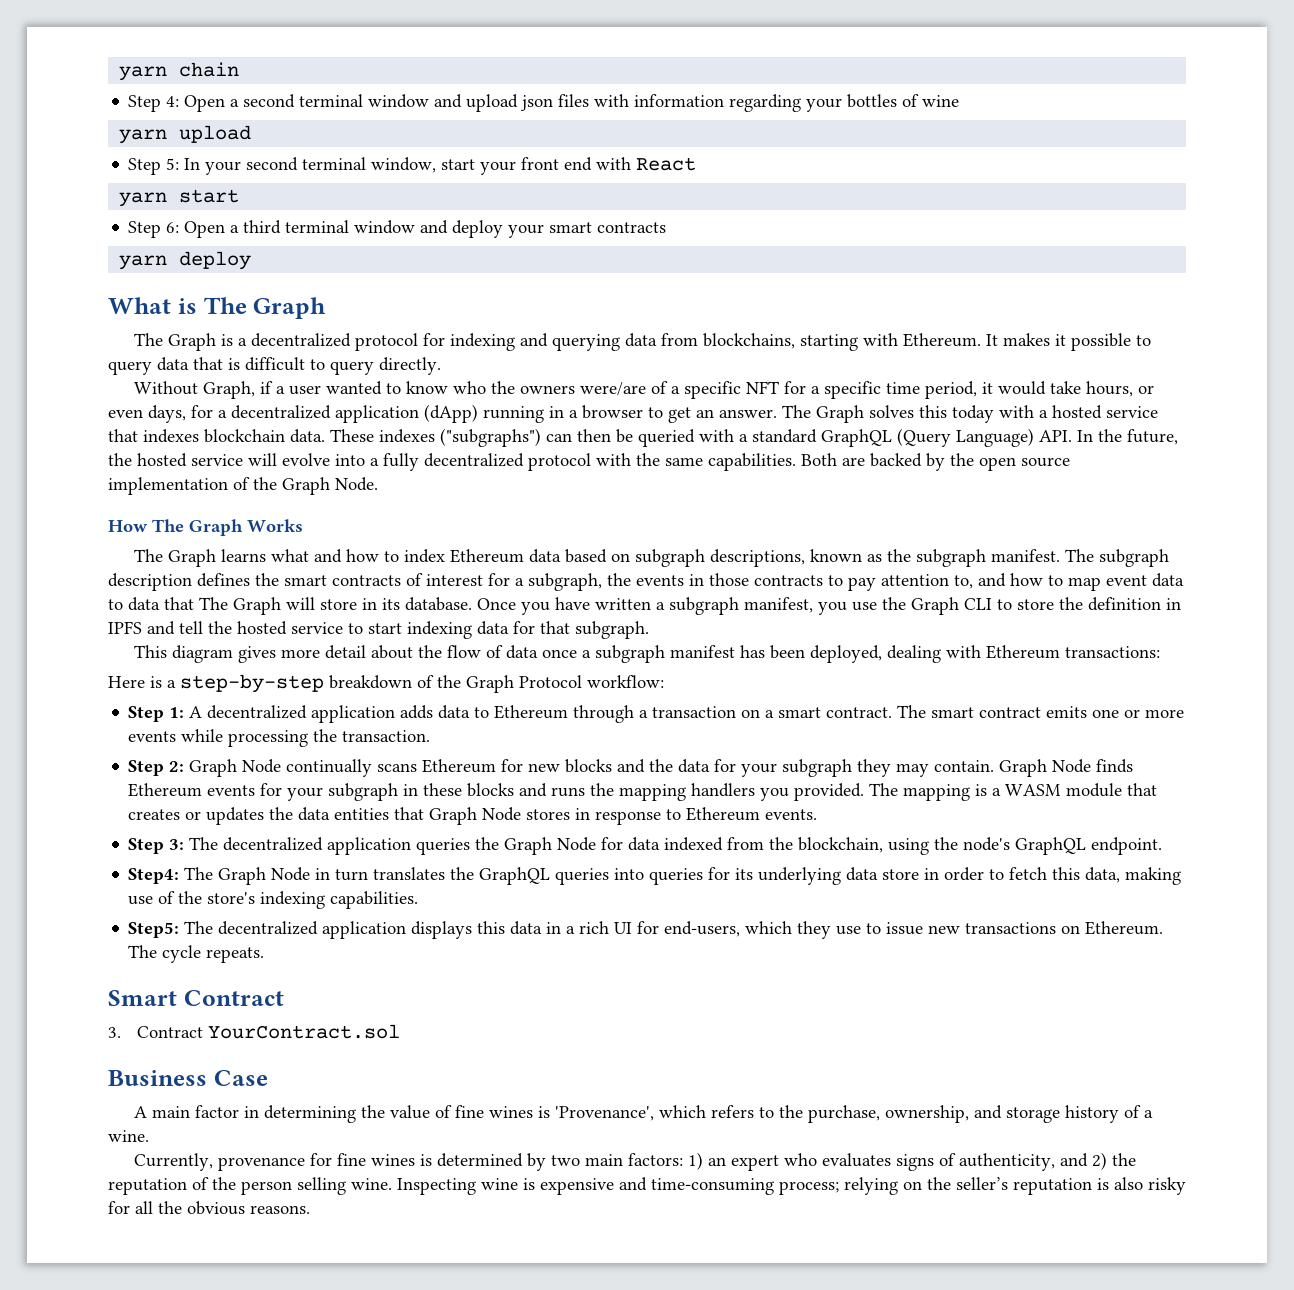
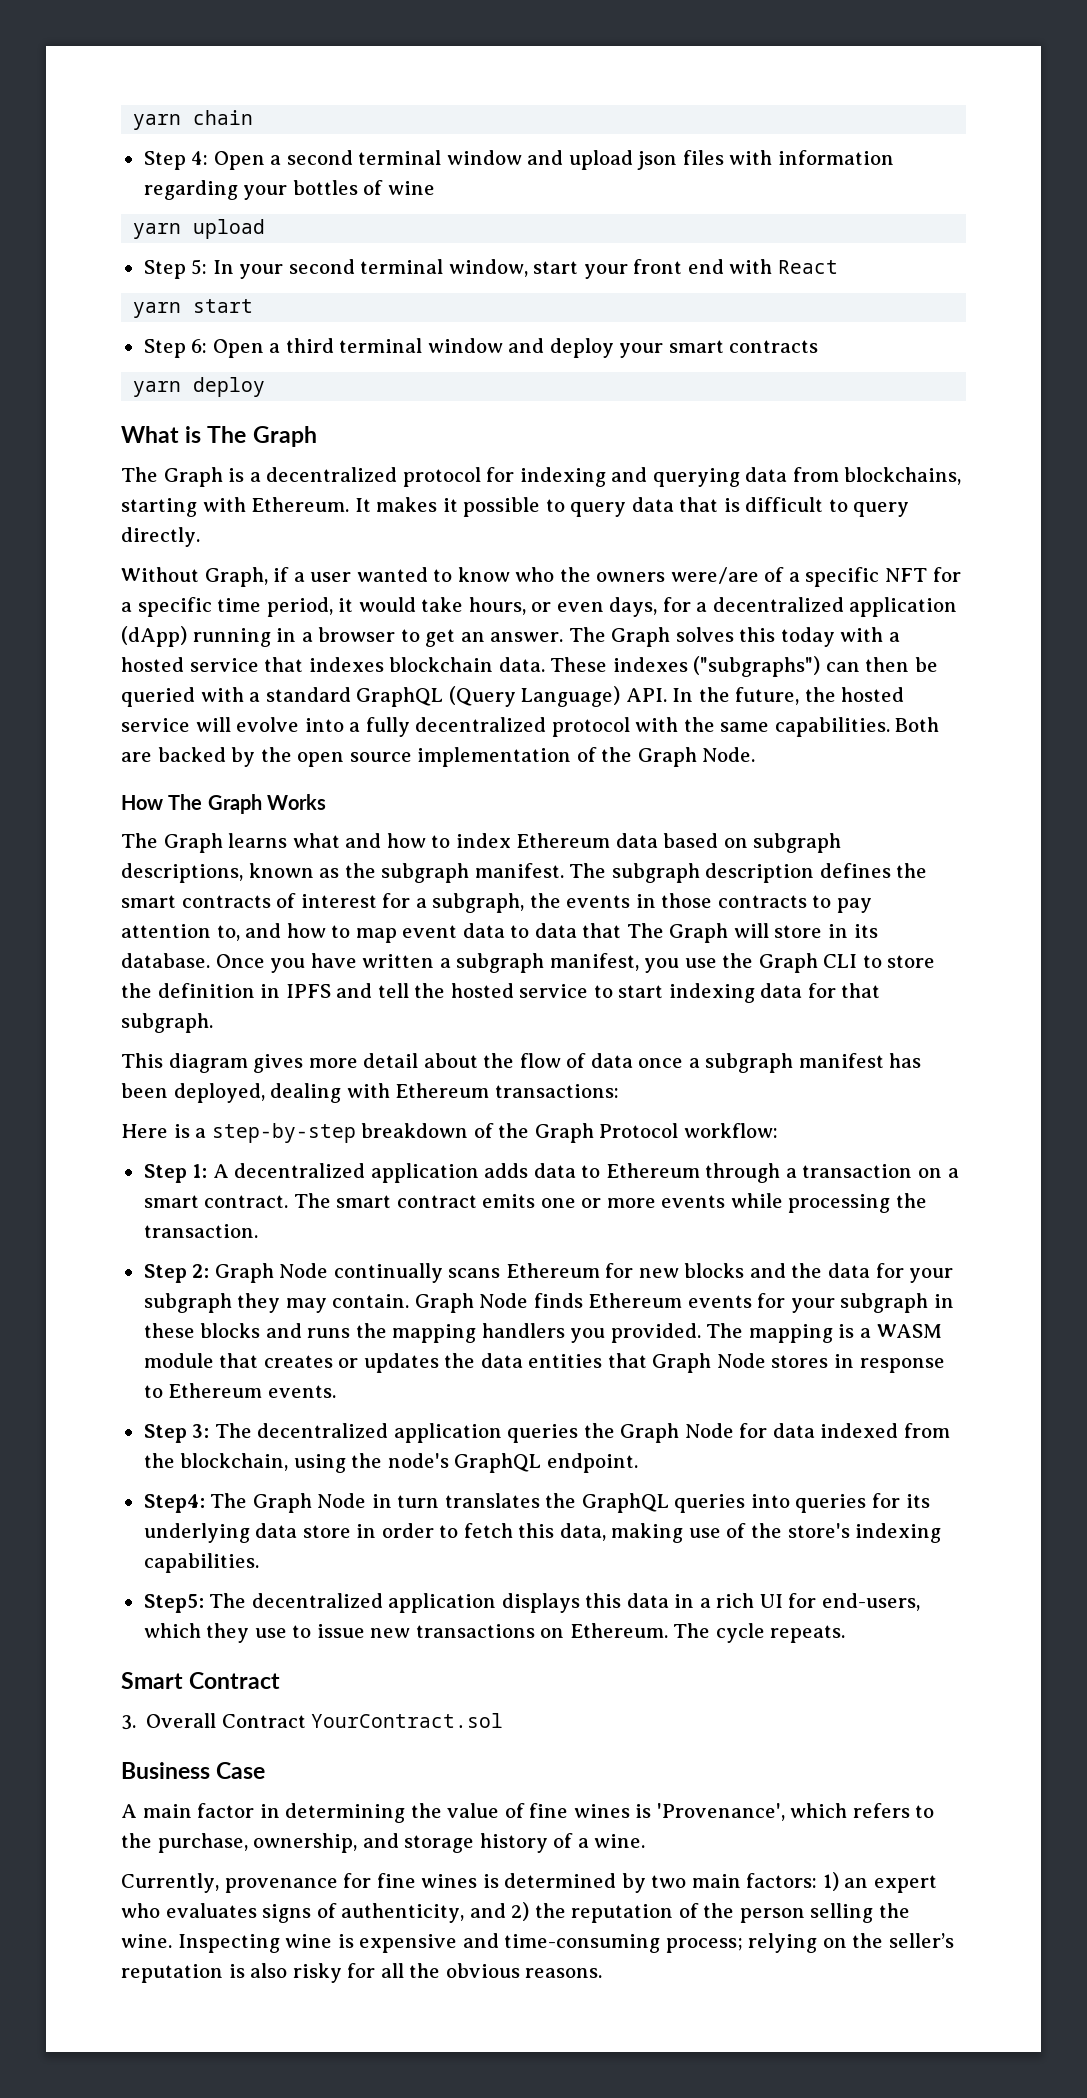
- 3. Contract YourContract.sol
+ 3. Overall Contract YourContract.sol
- Currently, provenance for fine wines is determined by two main factors: 1) an expert who evaluates signs of authenticity, and 2) the reputation of the person selling wine.
+ Currently, provenance for fine wines is determined by two main factors: 1) an expert who evaluates signs of authenticity, and 2) the reputation of the person selling the wine.

